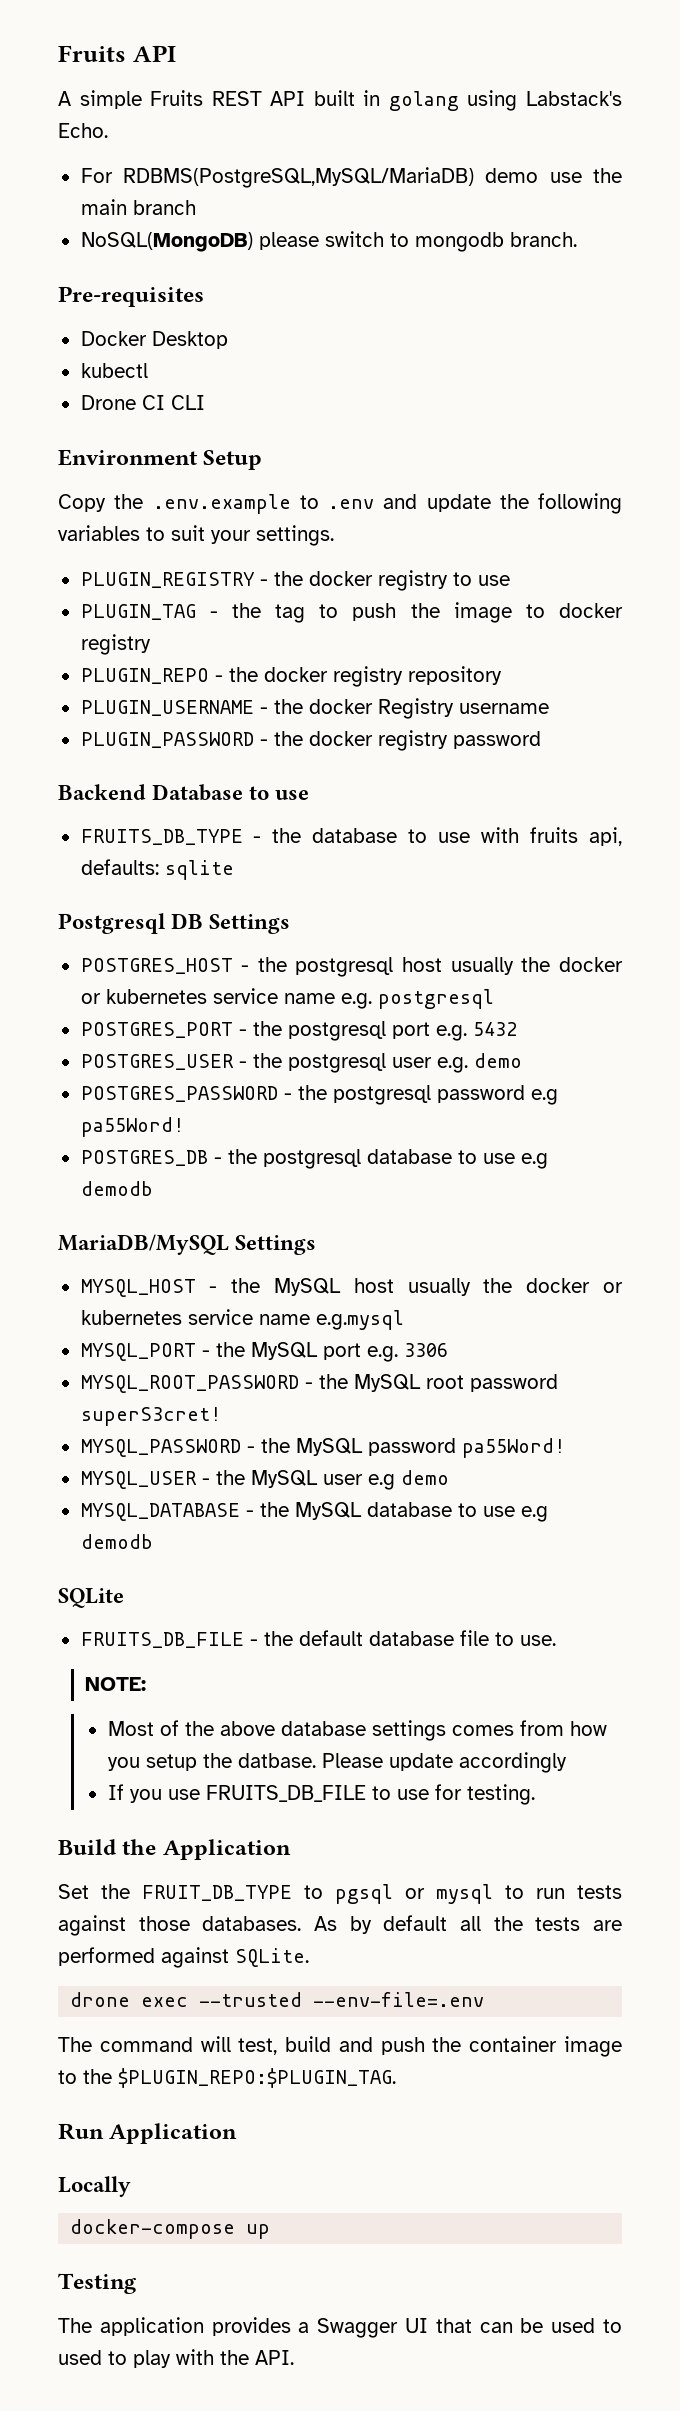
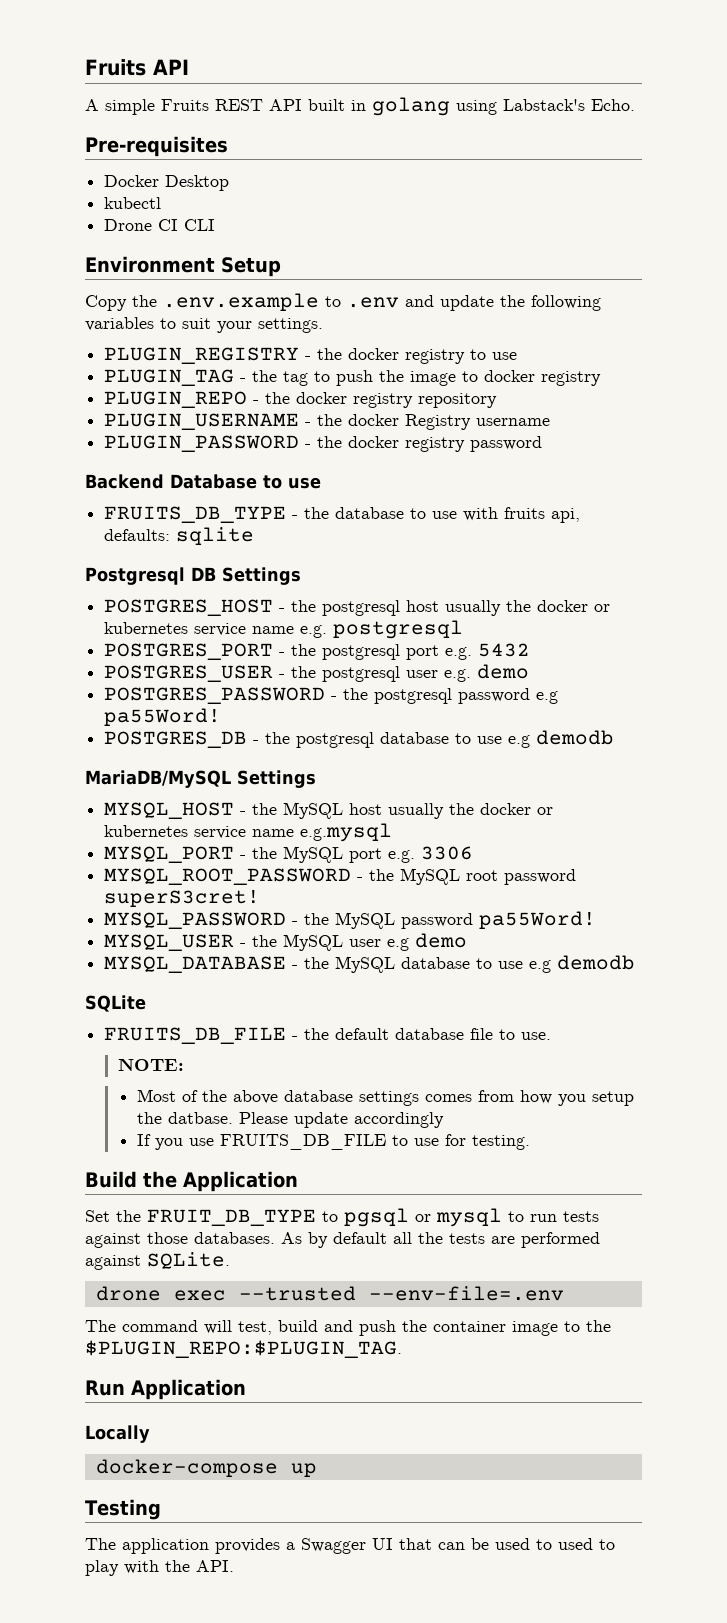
- For RDBMS(PostgreSQL,MySQL/MariaDB) demo use the main branch
- NoSQL(MongoDB) please switch to mongodb branch.

